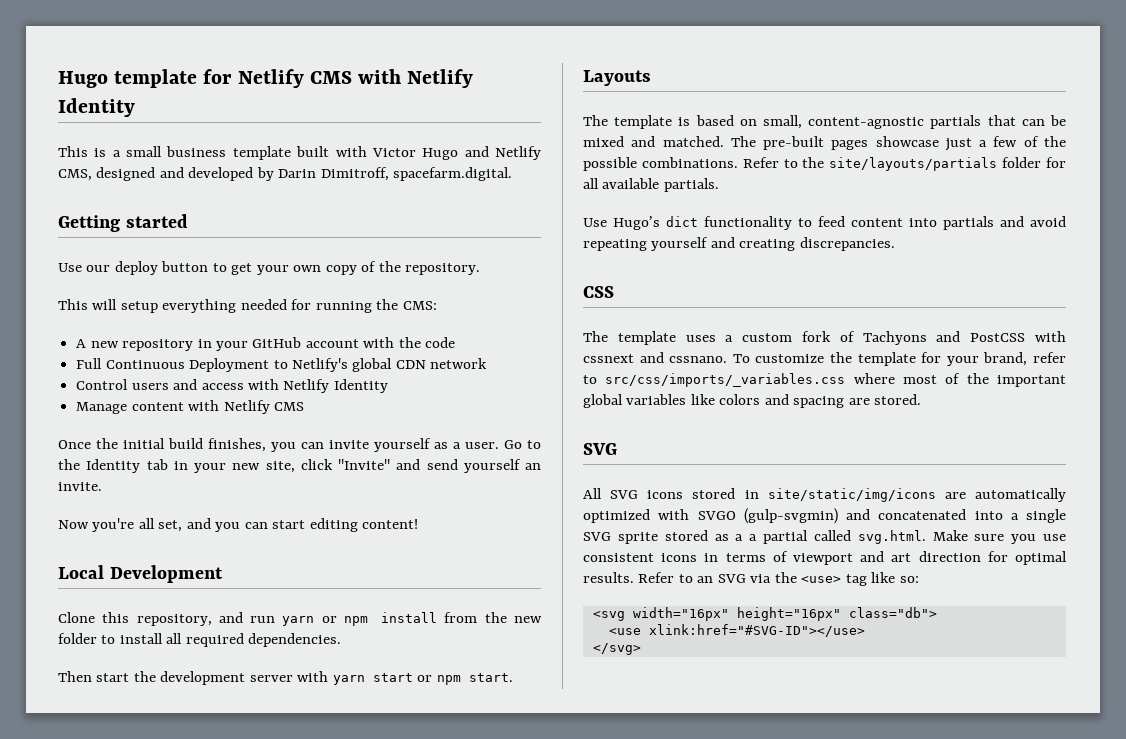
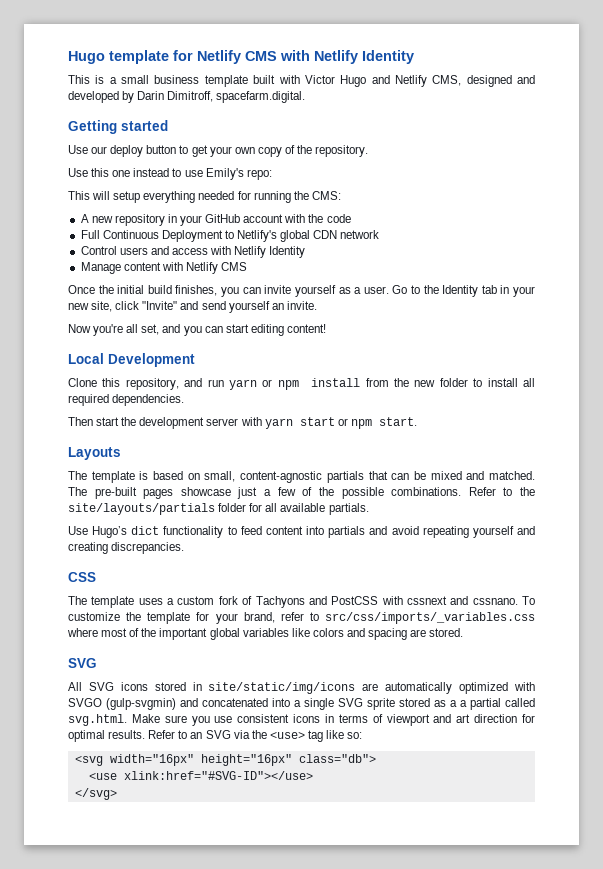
+ Use this one instead to use Emily's repo:

